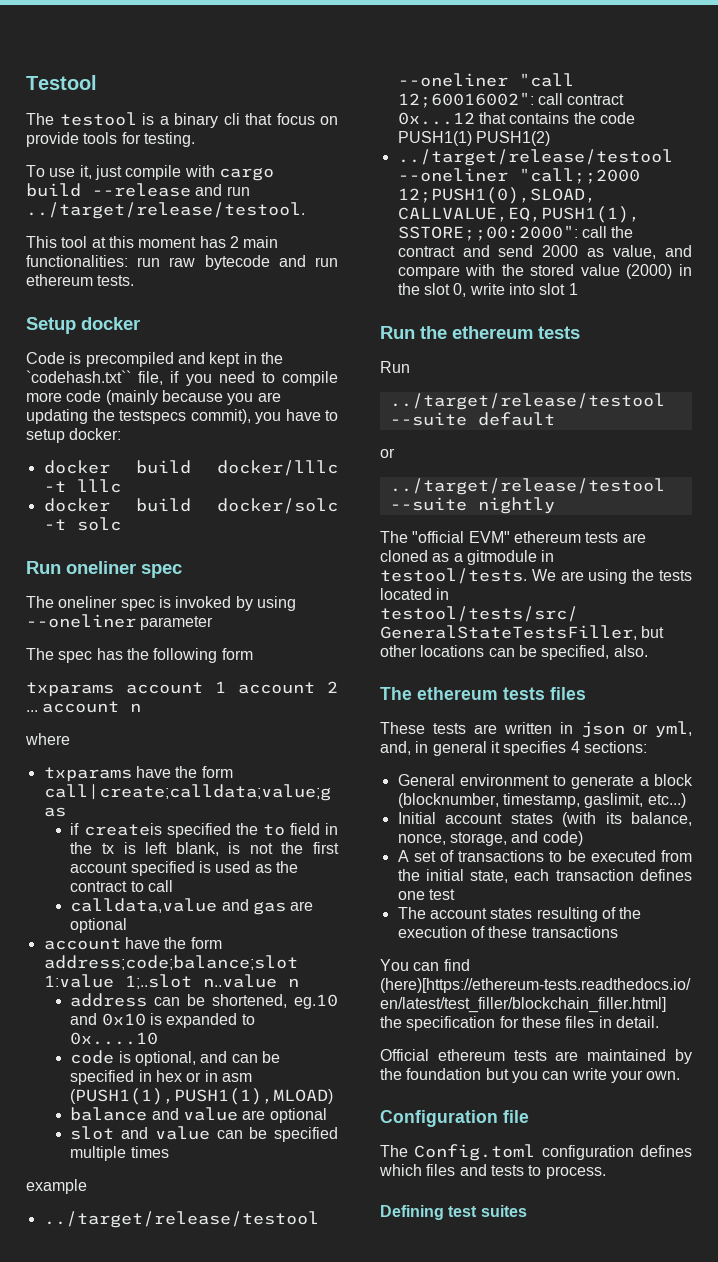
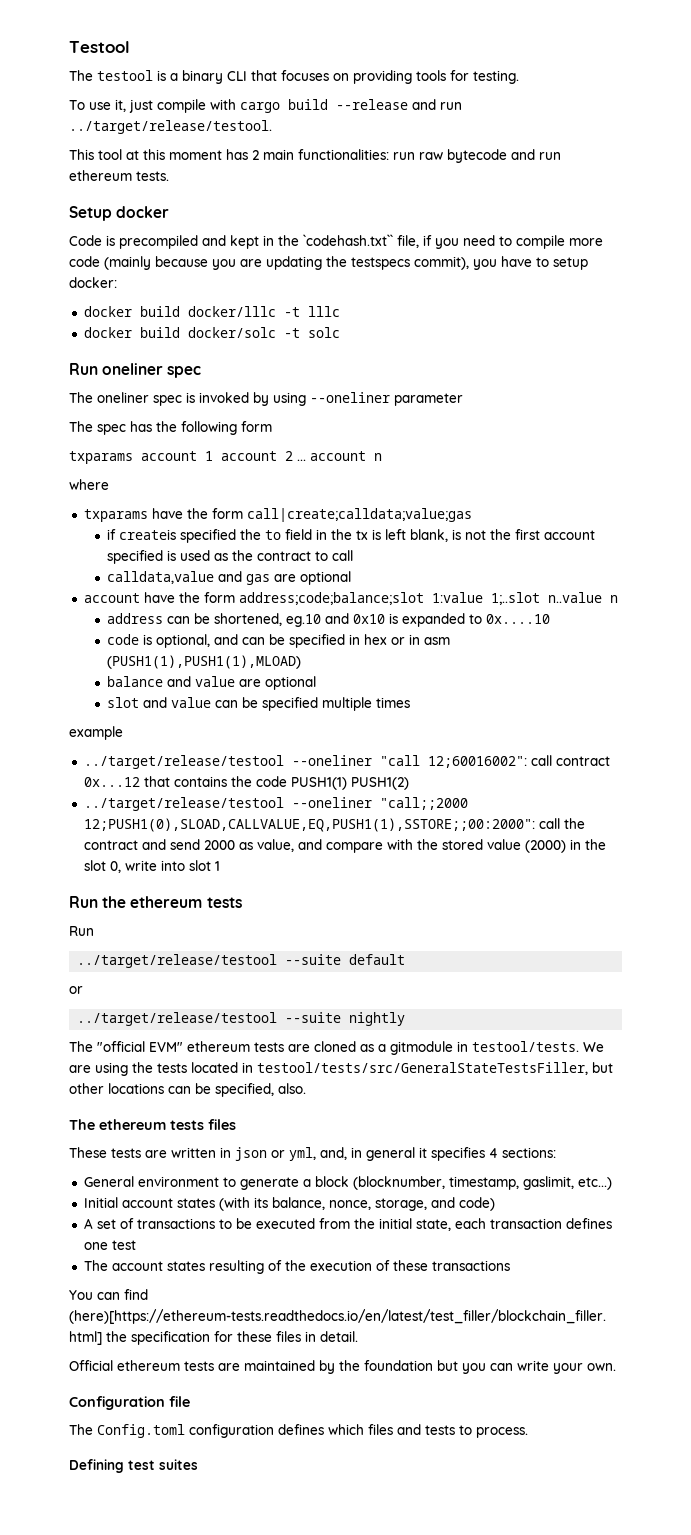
- The testool is a binary cli that focus on provide tools for testing.
+ The testool is a binary CLI that focuses on providing tools for testing.

